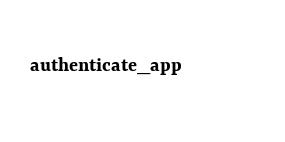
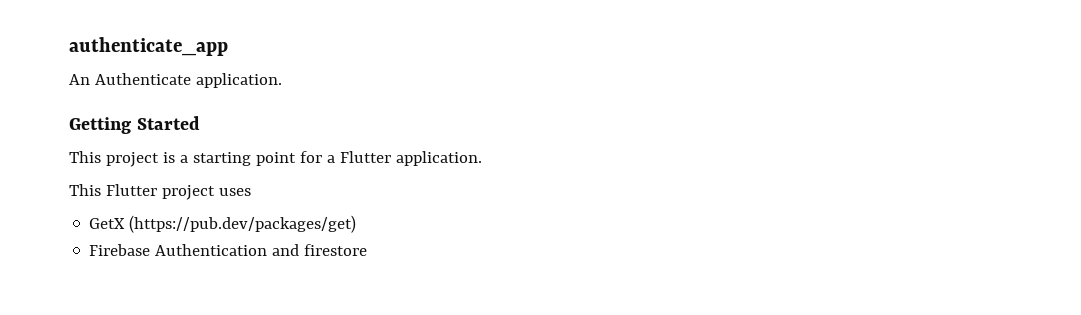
+ An Authenticate application.
+ Getting Started
+ This project is a starting point for a Flutter application.
+ This Flutter project uses
+ GetX (https://pub.dev/packages/get)
+ Firebase Authentication and firestore

